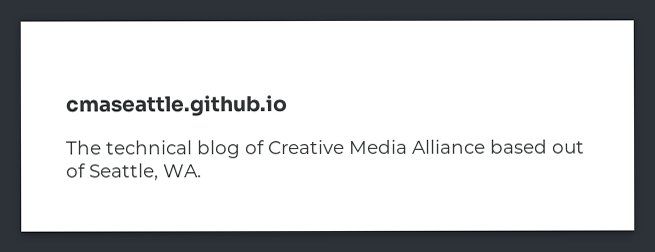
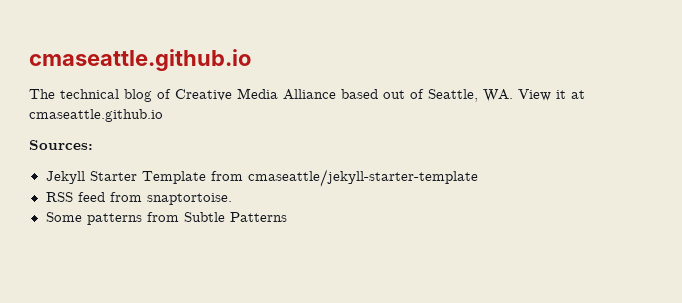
- The technical blog of Creative Media Alliance based out of Seattle, WA.
+ The technical blog of Creative Media Alliance based out of Seattle, WA. View it at cmaseattle.github.io
+ Sources:
+ Jekyll Starter Template from cmaseattle/jekyll-starter-template
+ RSS feed from snaptortoise.
+ Some patterns from Subtle Patterns

